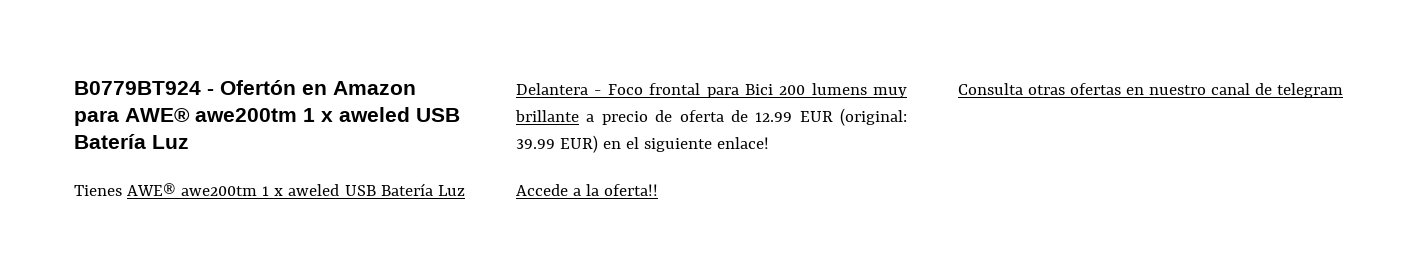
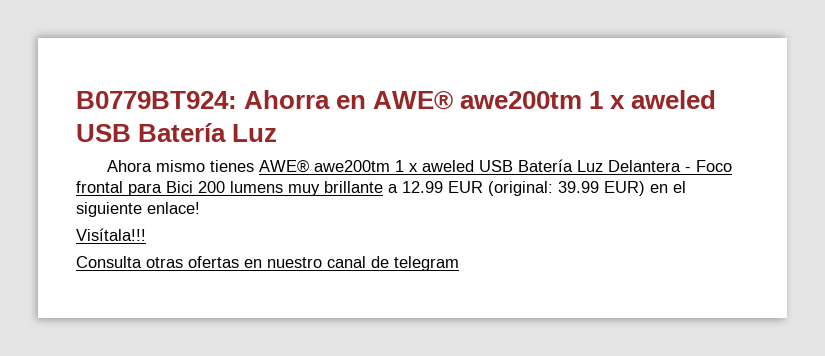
- B0779BT924 - Ofertón en Amazon para AWE® awe200tm 1 x aweled USB Batería Luz
+ B0779BT924: Ahorra en AWE® awe200tm 1 x aweled USB Batería Luz
- Tienes AWE® awe200tm 1 x aweled USB Batería Luz Delantera - Foco frontal para Bici 200 lumens muy brillante a precio de oferta de 12.99 EUR (original: 39.99 EUR) en el siguiente enlace!
+ Ahora mismo tienes AWE® awe200tm 1 x aweled USB Batería Luz Delantera - Foco frontal para Bici 200 lumens muy brillante a 12.99 EUR (original: 39.99 EUR) en el siguiente enlace!
- Accede a la oferta!!
+ Visítala!!!

